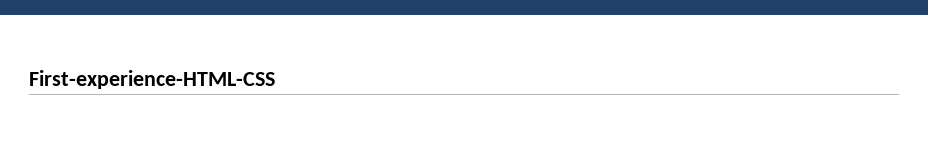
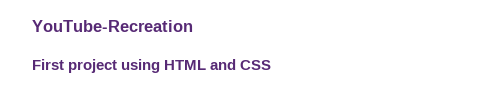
- First-experience-HTML-CSS
+ YouTube-Recreation
+ First project using HTML and CSS

